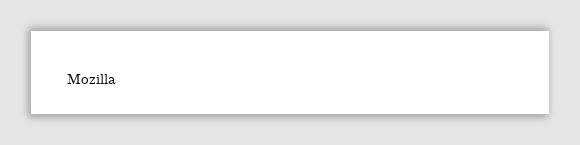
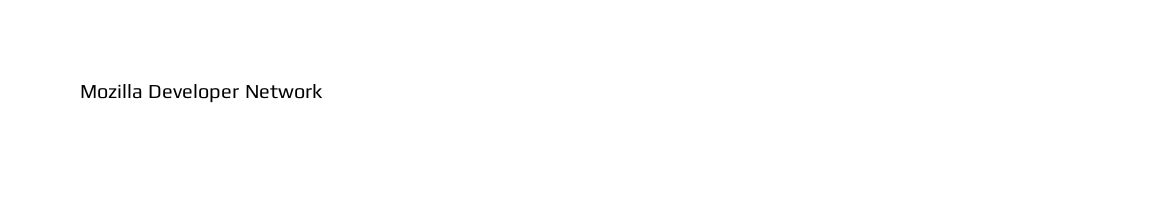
- Mozilla
+ Mozilla Developer Network

